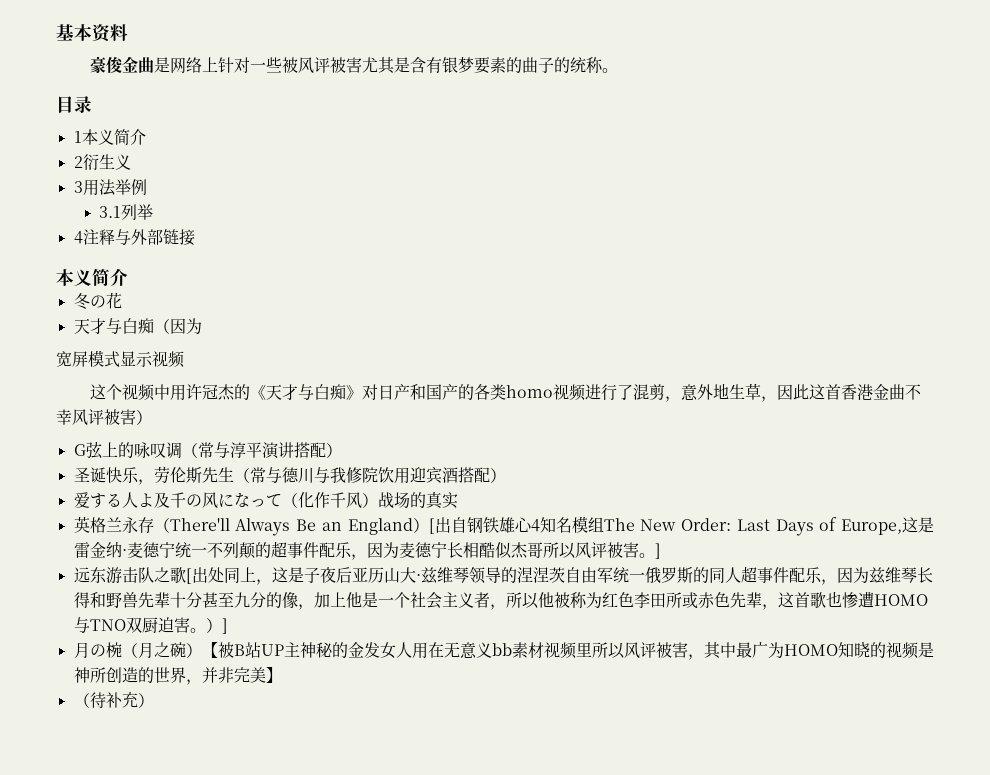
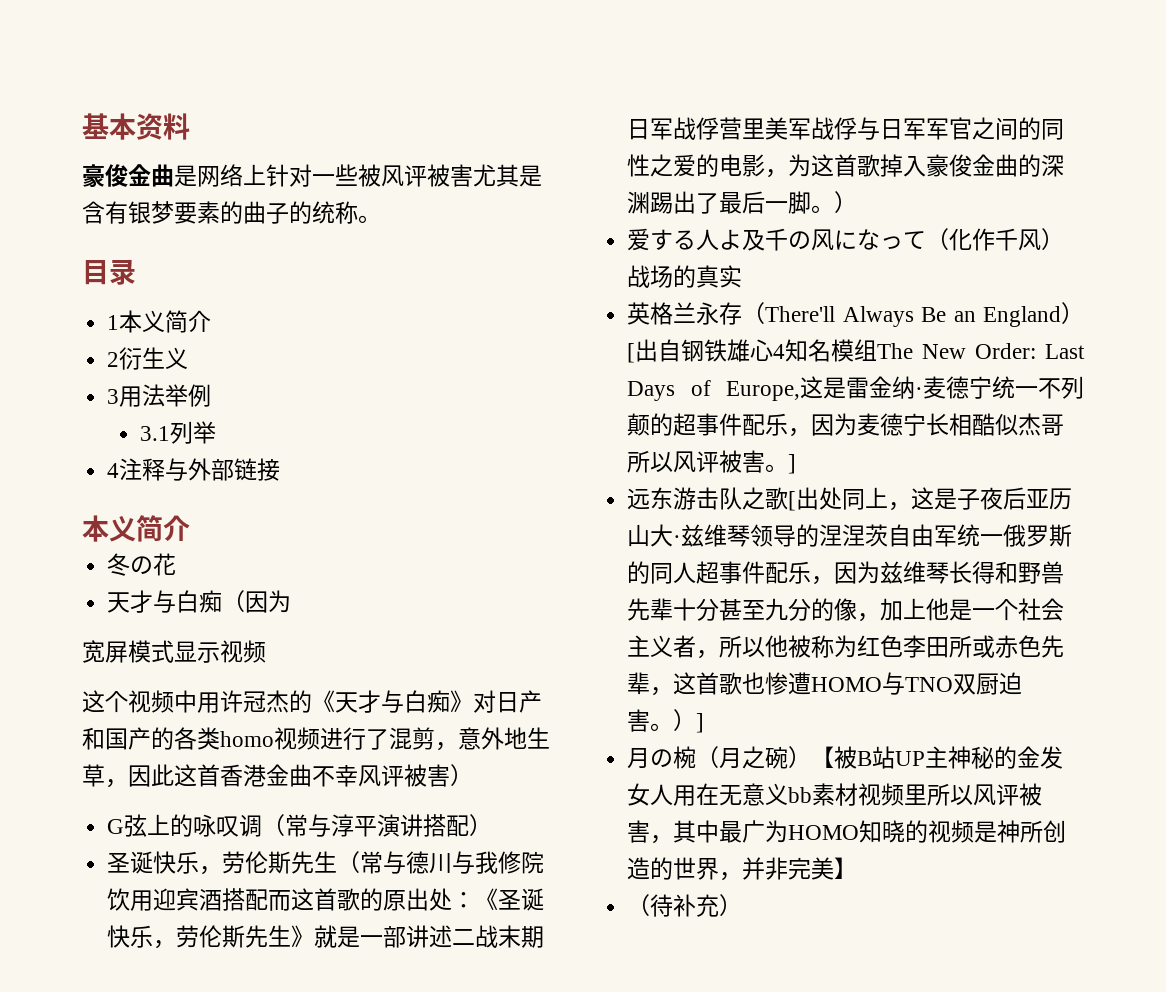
- 圣诞快乐，劳伦斯先生（常与德川与我修院饮用迎宾酒搭配）
+ 圣诞快乐，劳伦斯先生（常与德川与我修院饮用迎宾酒搭配而这首歌的原出处：《圣诞快乐，劳伦斯先生》就是一部讲述二战末期日军战俘营里美军战俘与日军军官之间的同性之爱的电影，为这首歌掉入豪俊金曲的深渊踢出了最后一脚。）

